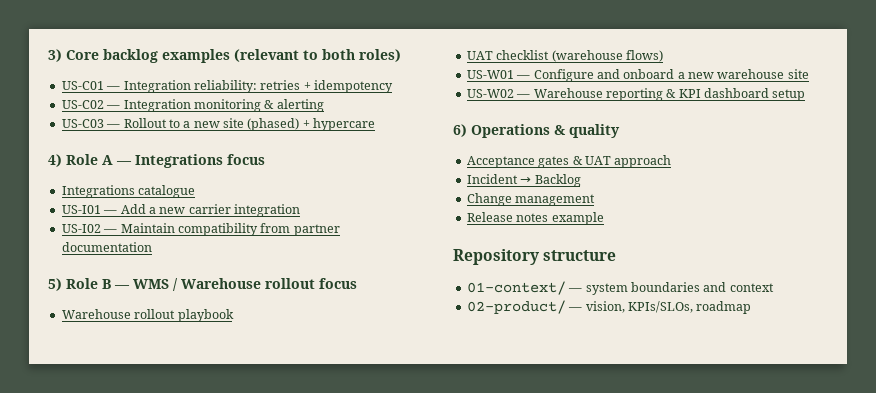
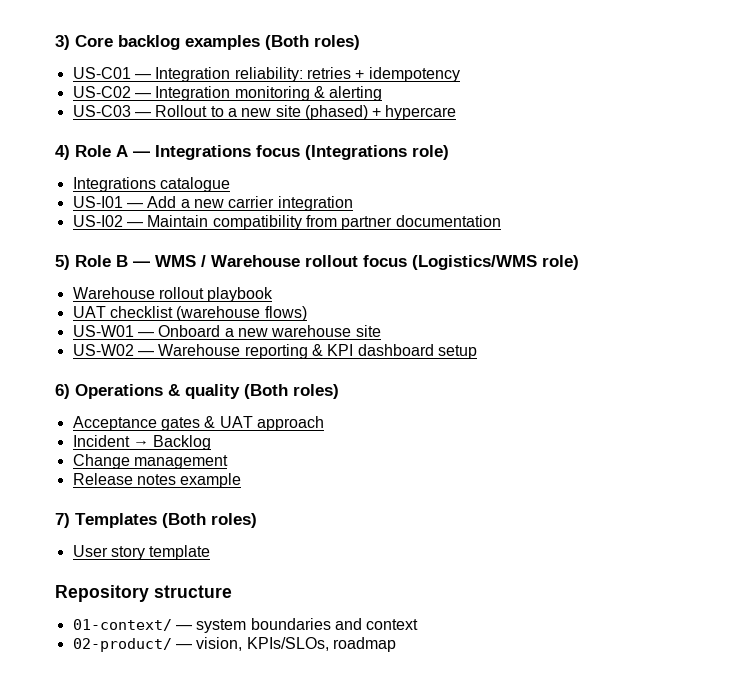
- 3) Core backlog examples (relevant to both roles)
+ 3) Core backlog examples (Both roles)
- 4) Role A — Integrations focus
+ 4) Role A — Integrations focus (Integrations role)
- 5) Role B — WMS / Warehouse rollout focus
+ 5) Role B — WMS / Warehouse rollout focus (Logistics/WMS role)
- US-W01 — Configure and onboard a new warehouse site
+ US-W01 — Onboard a new warehouse site
- 6) Operations & quality
+ 6) Operations & quality (Both roles)
+ 7) Templates (Both roles)
+ User story template

